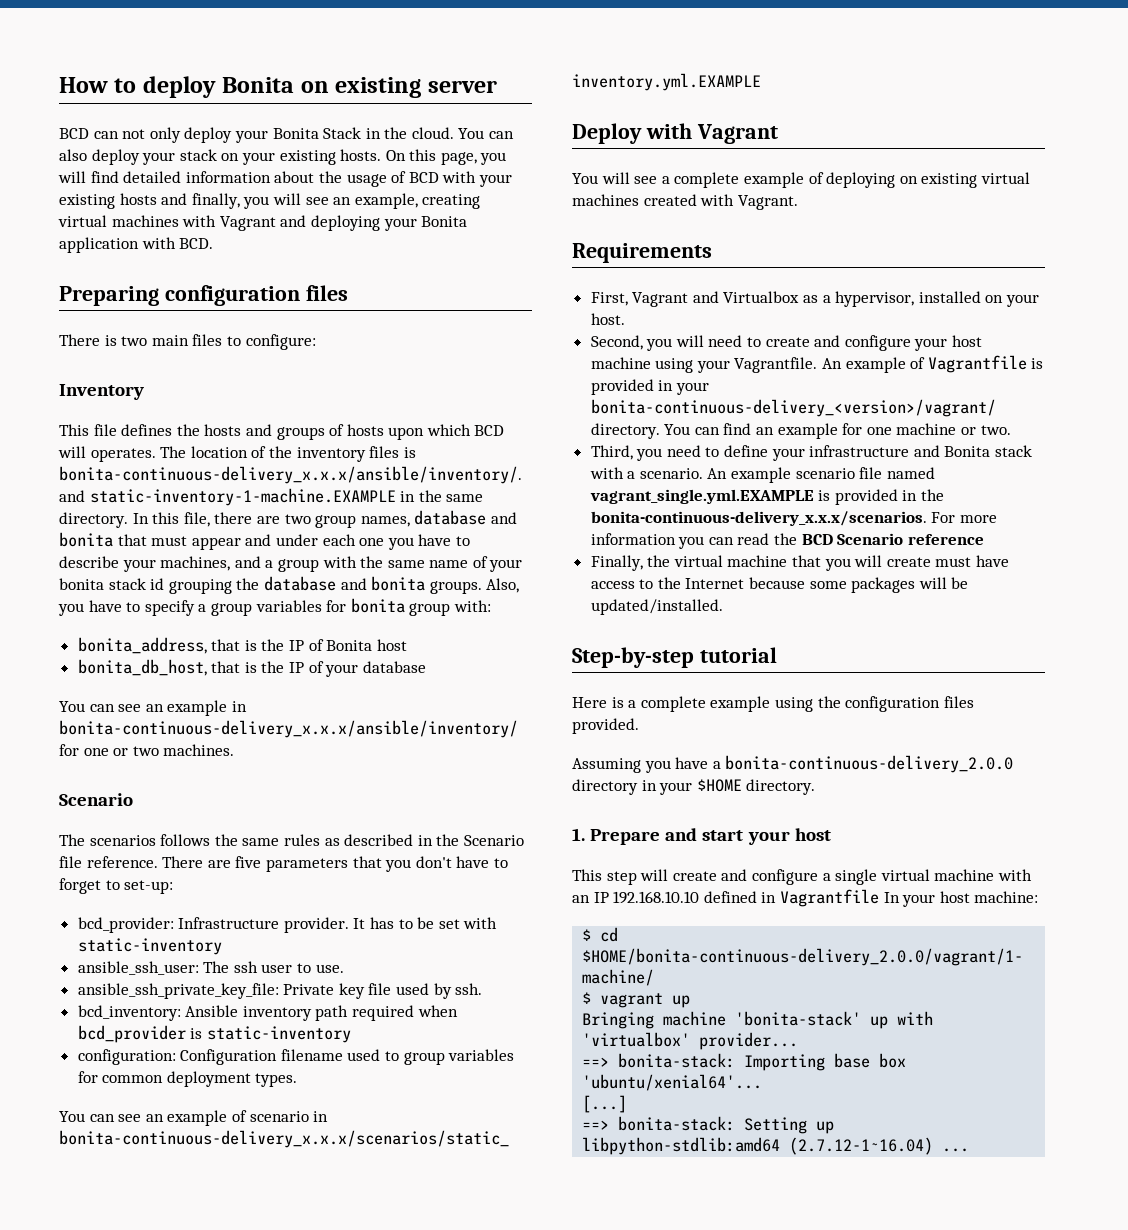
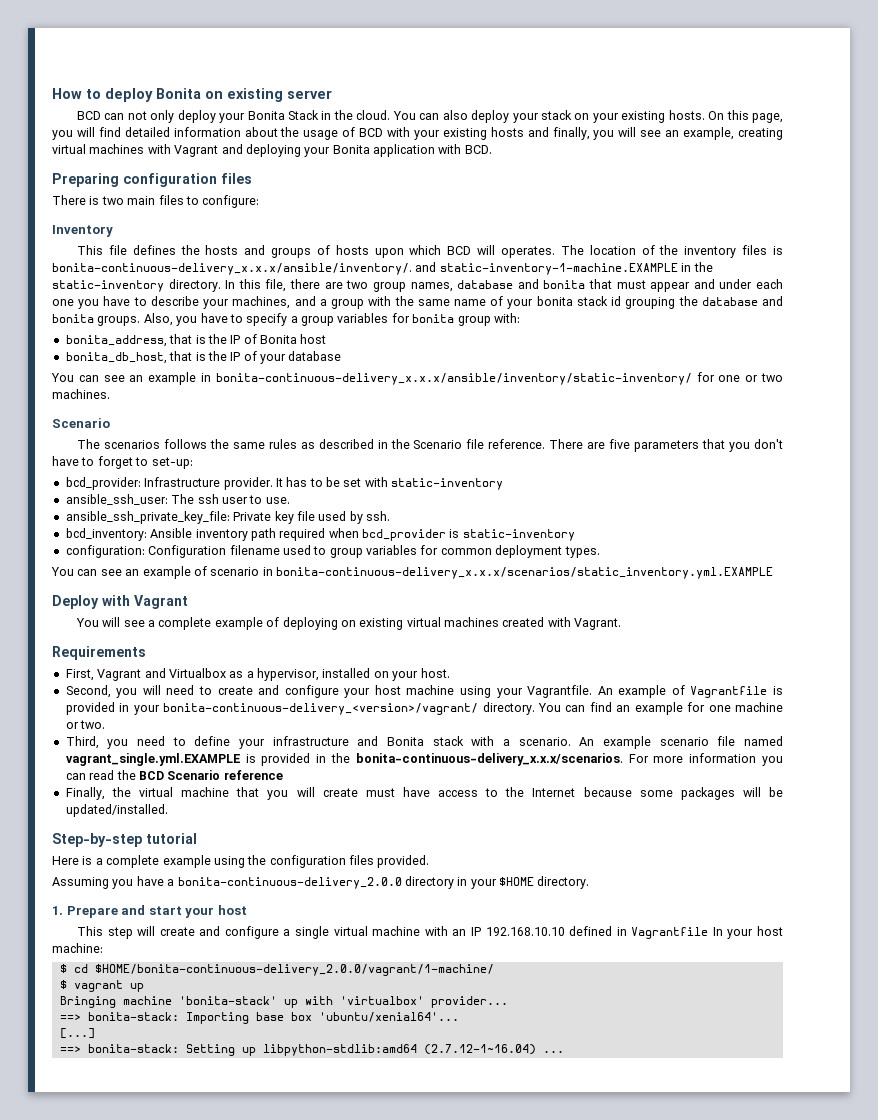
- The location of the inventory files is bonita-continuous-delivery_x.x.x/ansible/inventory/. and static-inventory-1-machine.EXAMPLE in the same directory.
+ The location of the inventory files is bonita-continuous-delivery_x.x.x/ansible/inventory/. and static-inventory-1-machine.EXAMPLE in the static-inventory directory.
- You can see an example in bonita-continuous-delivery_x.x.x/ansible/inventory/ for one or two machines.
+ You can see an example in bonita-continuous-delivery_x.x.x/ansible/inventory/static-inventory/ for one or two machines.

